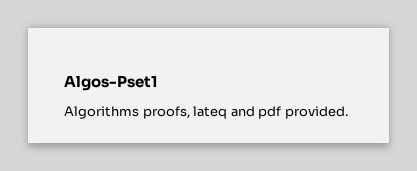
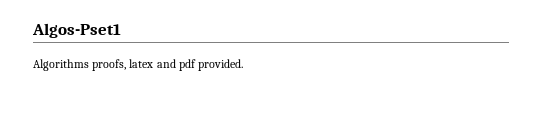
- Algorithms proofs, lateq and pdf provided.
+ Algorithms proofs, latex and pdf provided.

